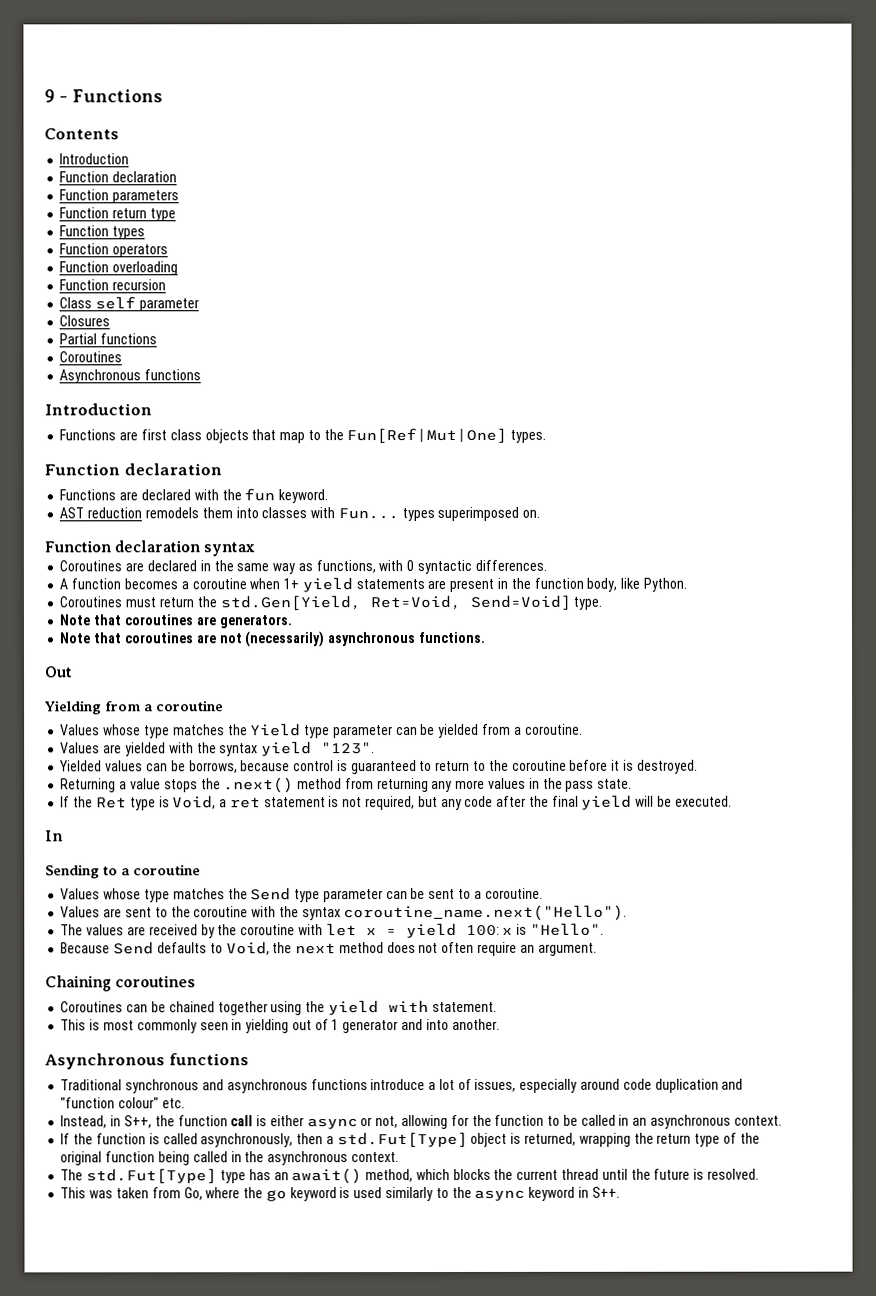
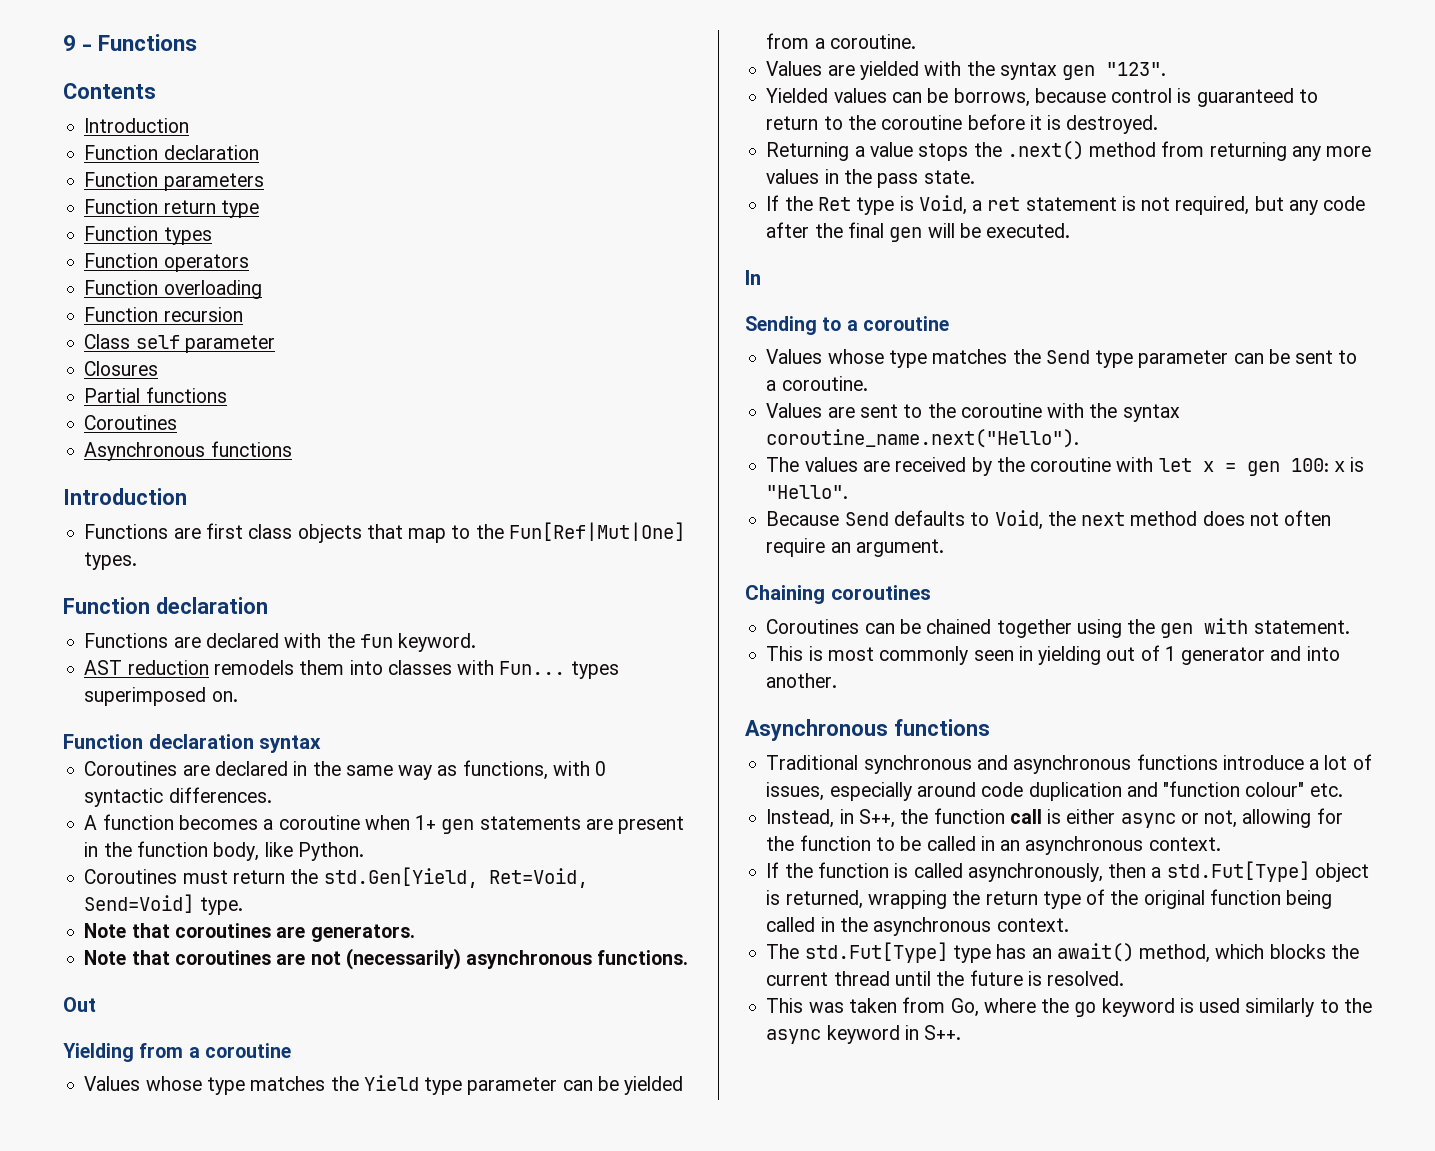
- A function becomes a coroutine when 1+ yield statements are present in the function body, like Python.
+ A function becomes a coroutine when 1+ gen statements are present in the function body, like Python.
- Values are yielded with the syntax yield "123".
+ Values are yielded with the syntax gen "123".
- If the Ret type is Void, a ret statement is not required, but any code after the final yield will be executed.
+ If the Ret type is Void, a ret statement is not required, but any code after the final gen will be executed.
- The values are received by the coroutine with let x = yield 100: x is "Hello".
+ The values are received by the coroutine with let x = gen 100: x is "Hello".
- Coroutines can be chained together using the yield with statement.
+ Coroutines can be chained together using the gen with statement.

